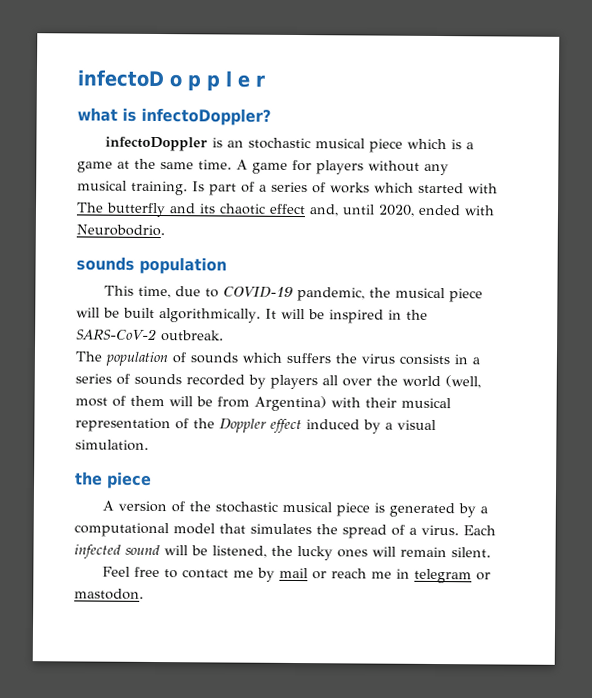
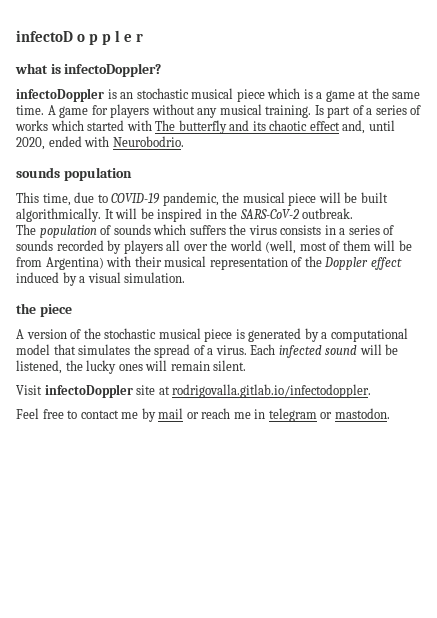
+ Visit infectoDoppler site at rodrigovalla.gitlab.io/infectodoppler.

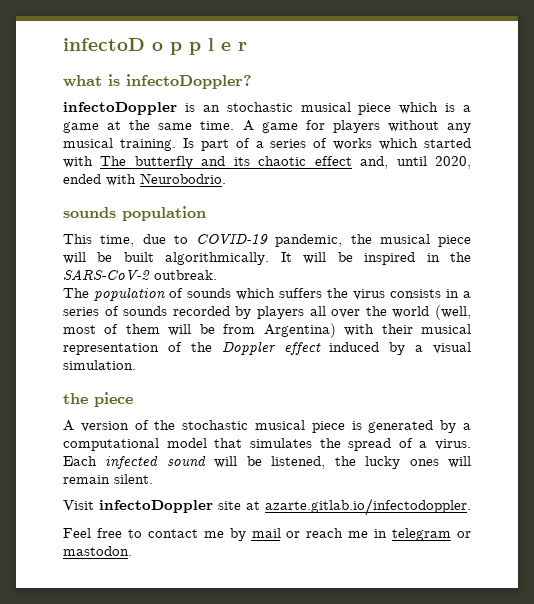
- Visit infectoDoppler site at rodrigovalla.gitlab.io/infectodoppler.
+ Visit infectoDoppler site at azarte.gitlab.io/infectodoppler.

